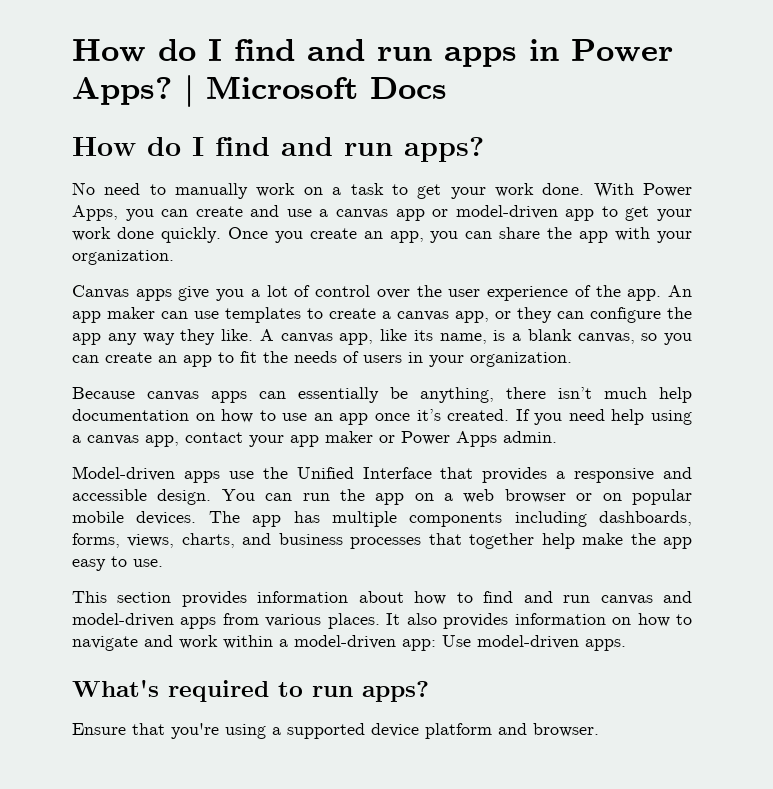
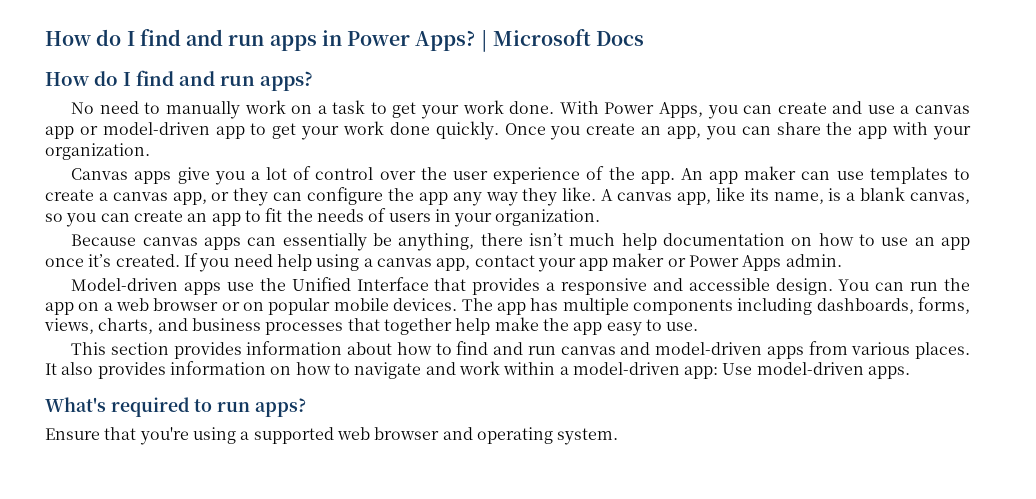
- Ensure that you're using a supported device platform and browser.
+ Ensure that you're using a supported web browser and operating system.

